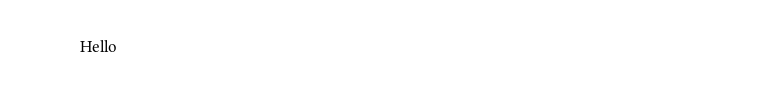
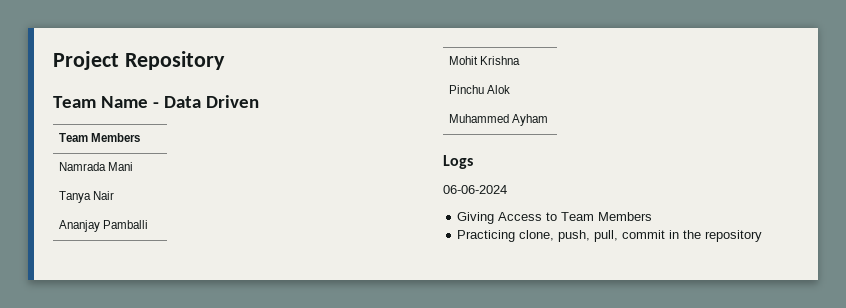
- Hello
+ Project Repository
+ Team Name - Data Driven
+ Team Members
+ Namrada Mani
+ Tanya Nair
+ Ananjay Pamballi
+ Mohit Krishna
+ Pinchu Alok
+ Muhammed Ayham
+ Logs
+ 06-06-2024
+ Giving Access to Team Members
+ Practicing clone, push, pull, commit in the repository

